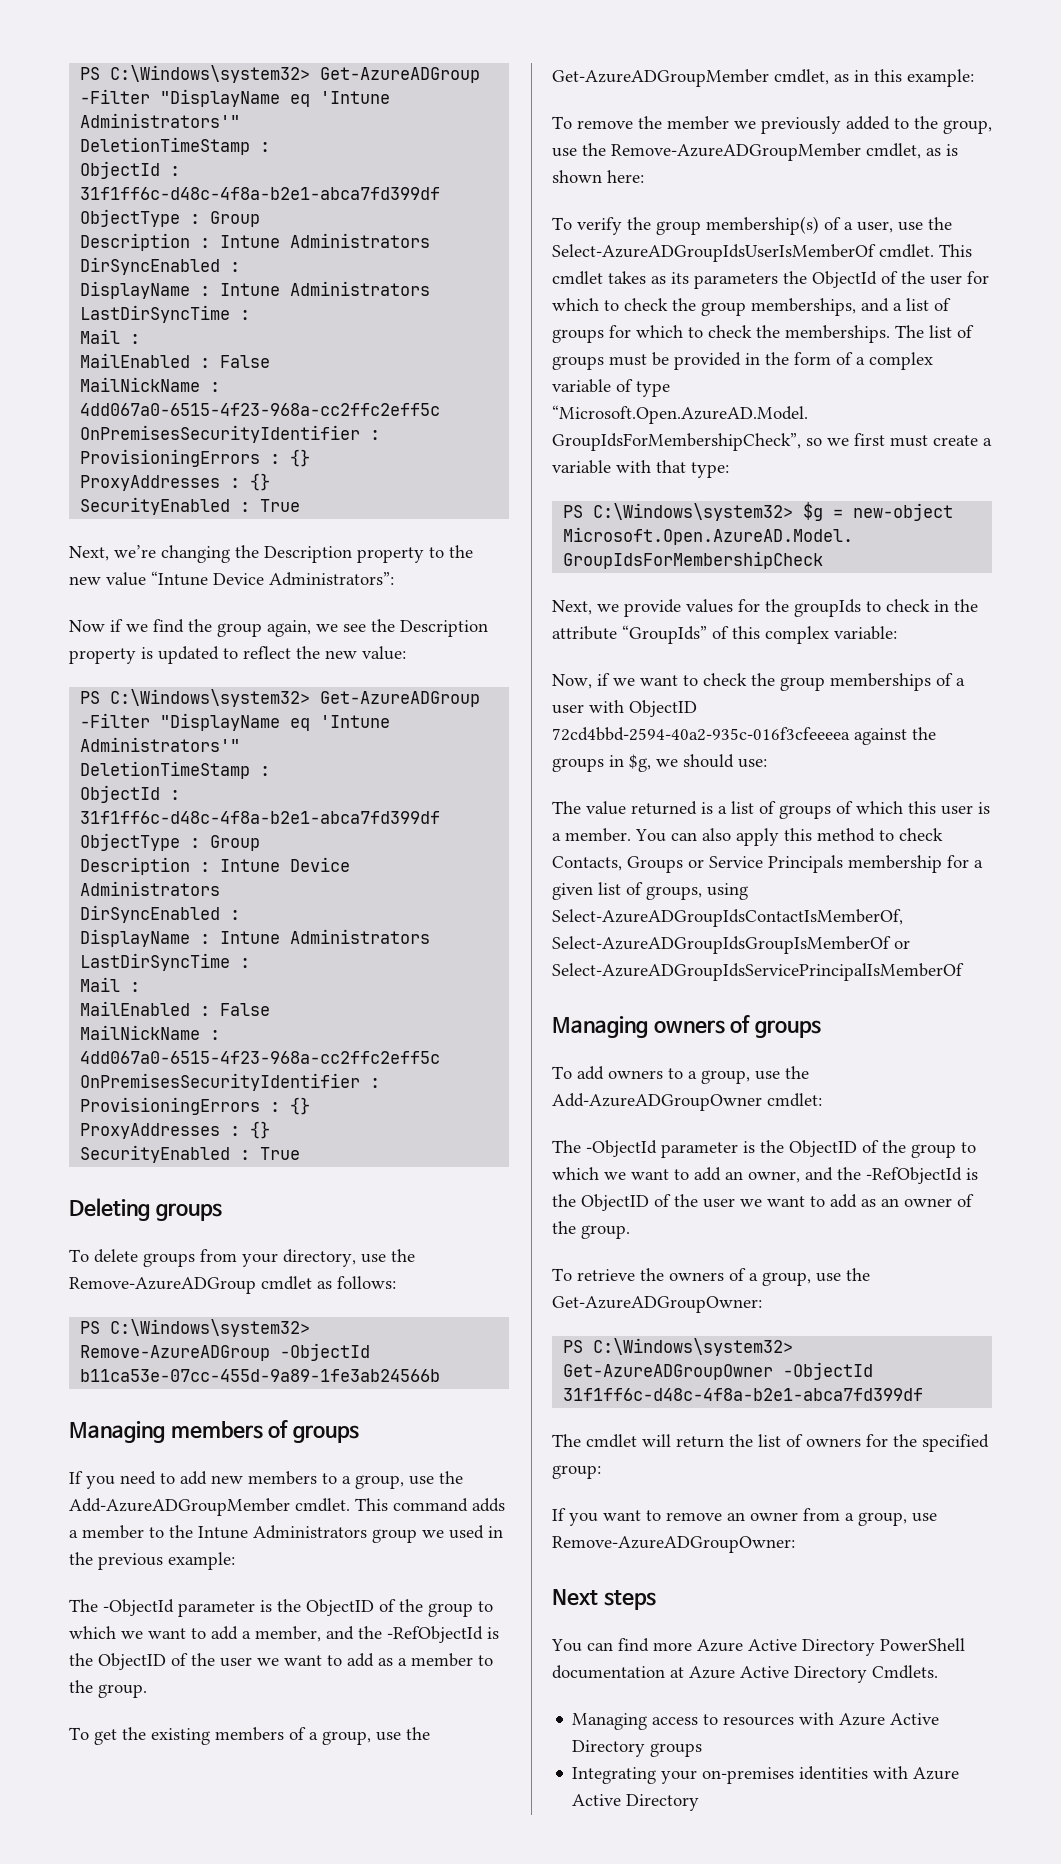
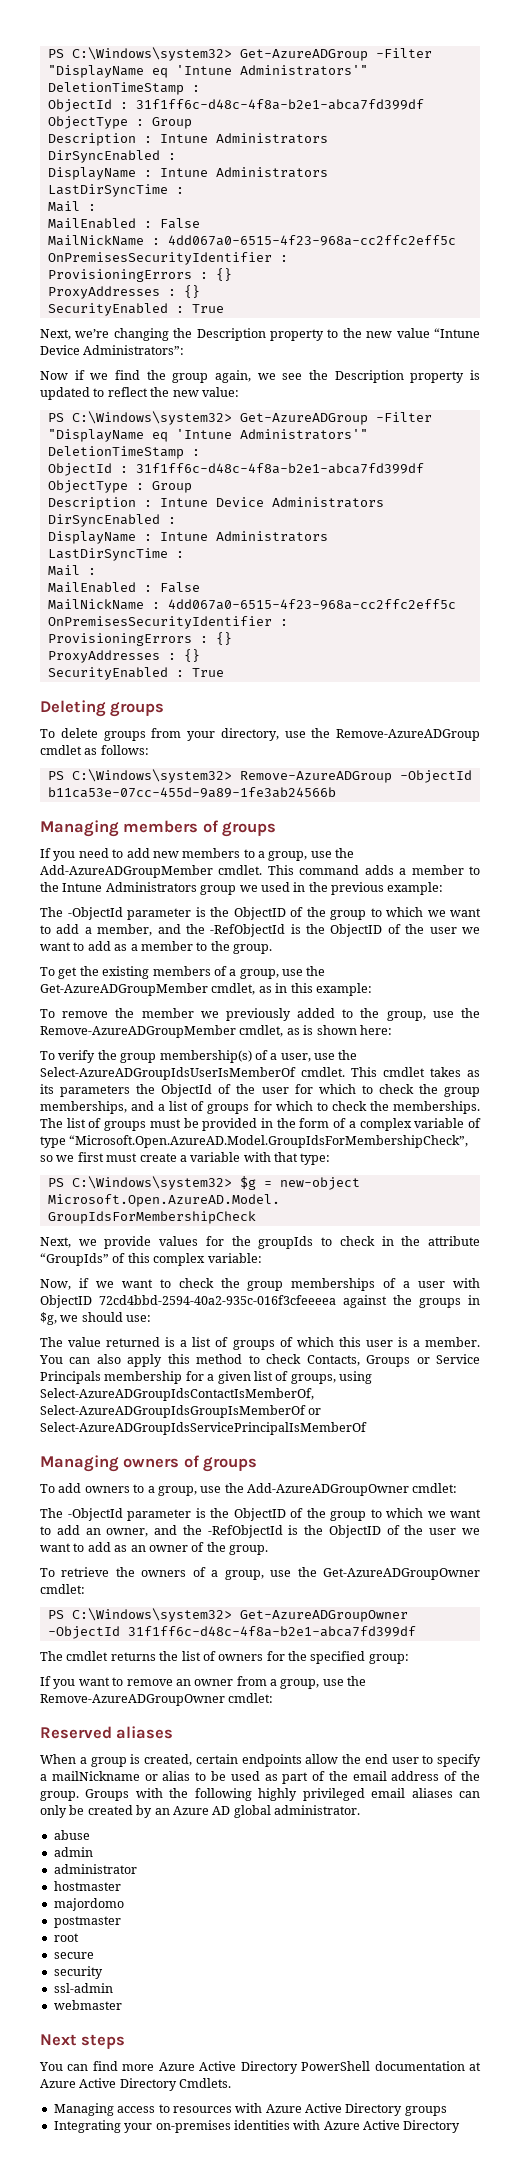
- To retrieve the owners of a group, use the Get-AzureADGroupOwner:
+ To retrieve the owners of a group, use the Get-AzureADGroupOwner cmdlet:
- The cmdlet will return the list of owners for the specified group:
+ The cmdlet returns the list of owners for the specified group:
- If you want to remove an owner from a group, use Remove-AzureADGroupOwner:
+ If you want to remove an owner from a group, use the Remove-AzureADGroupOwner cmdlet:
+ Reserved aliases
+ When a group is created, certain endpoints allow the end user to specify a mailNickname or alias to be used as part of the email address of the group. Groups with the following highly privileged email aliases can only be created by an Azure AD global administrator.
+ abuse
+ admin
+ administrator
+ hostmaster
+ majordomo
+ postmaster
+ root
+ secure
+ security
+ ssl-admin
+ webmaster

